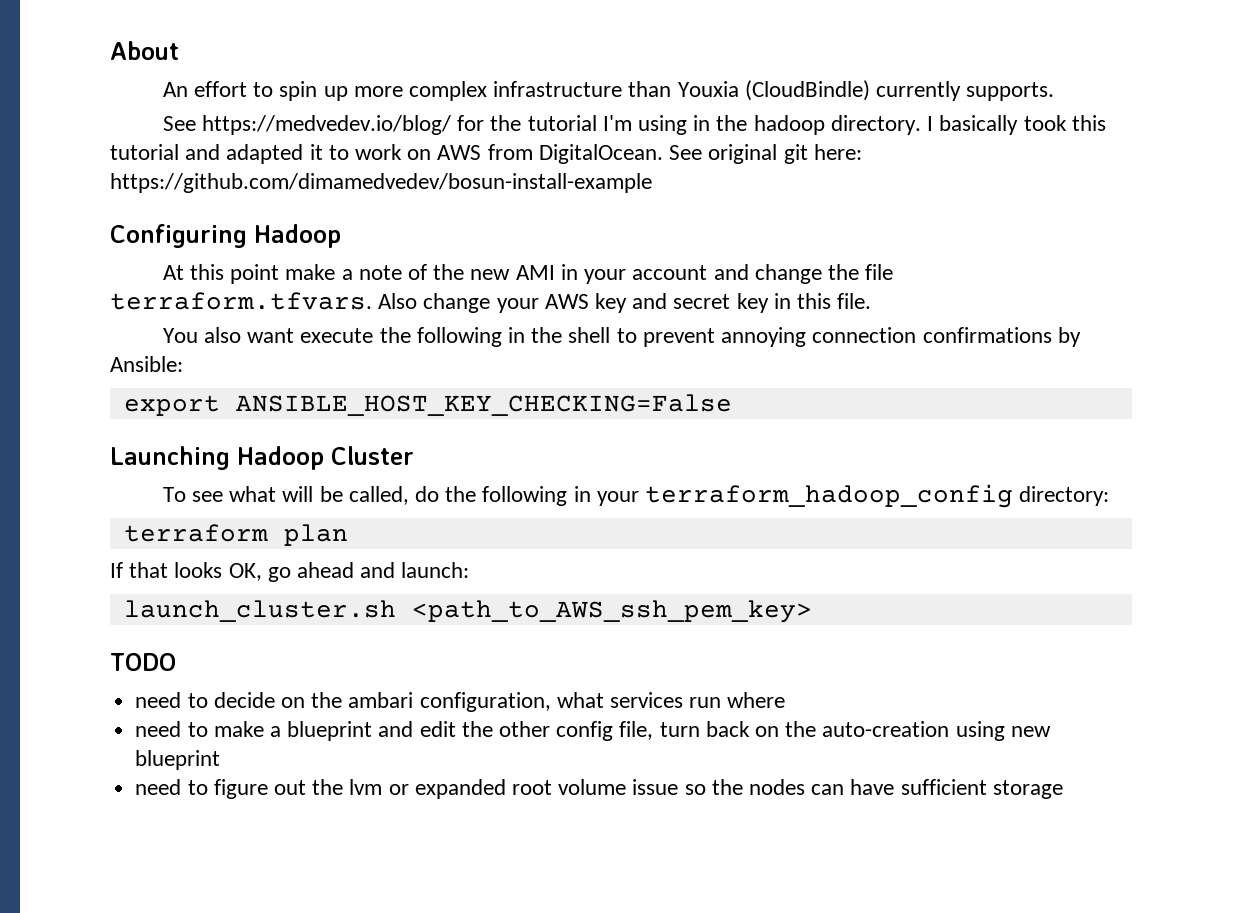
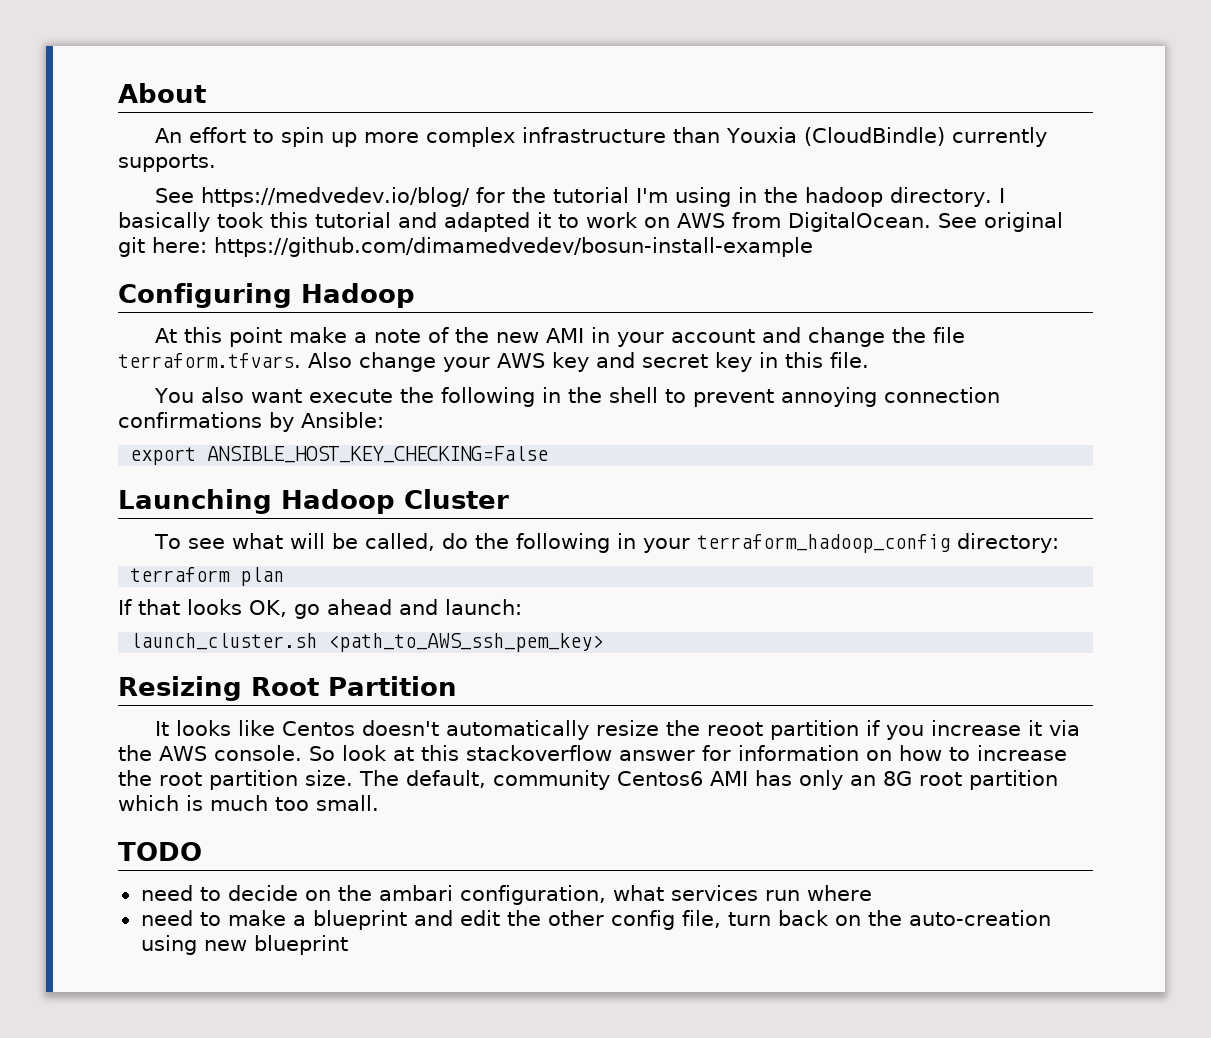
+ Resizing Root Partition
+ It looks like Centos doesn't automatically resize the reoot partition if you increase it via the AWS console. So look at this stackoverflow answer for information on how to increase the root partition size. The default, community Centos6 AMI has only an 8G root partition which is much too small.
- need to figure out the lvm or expanded root volume issue so the nodes can have sufficient storage

